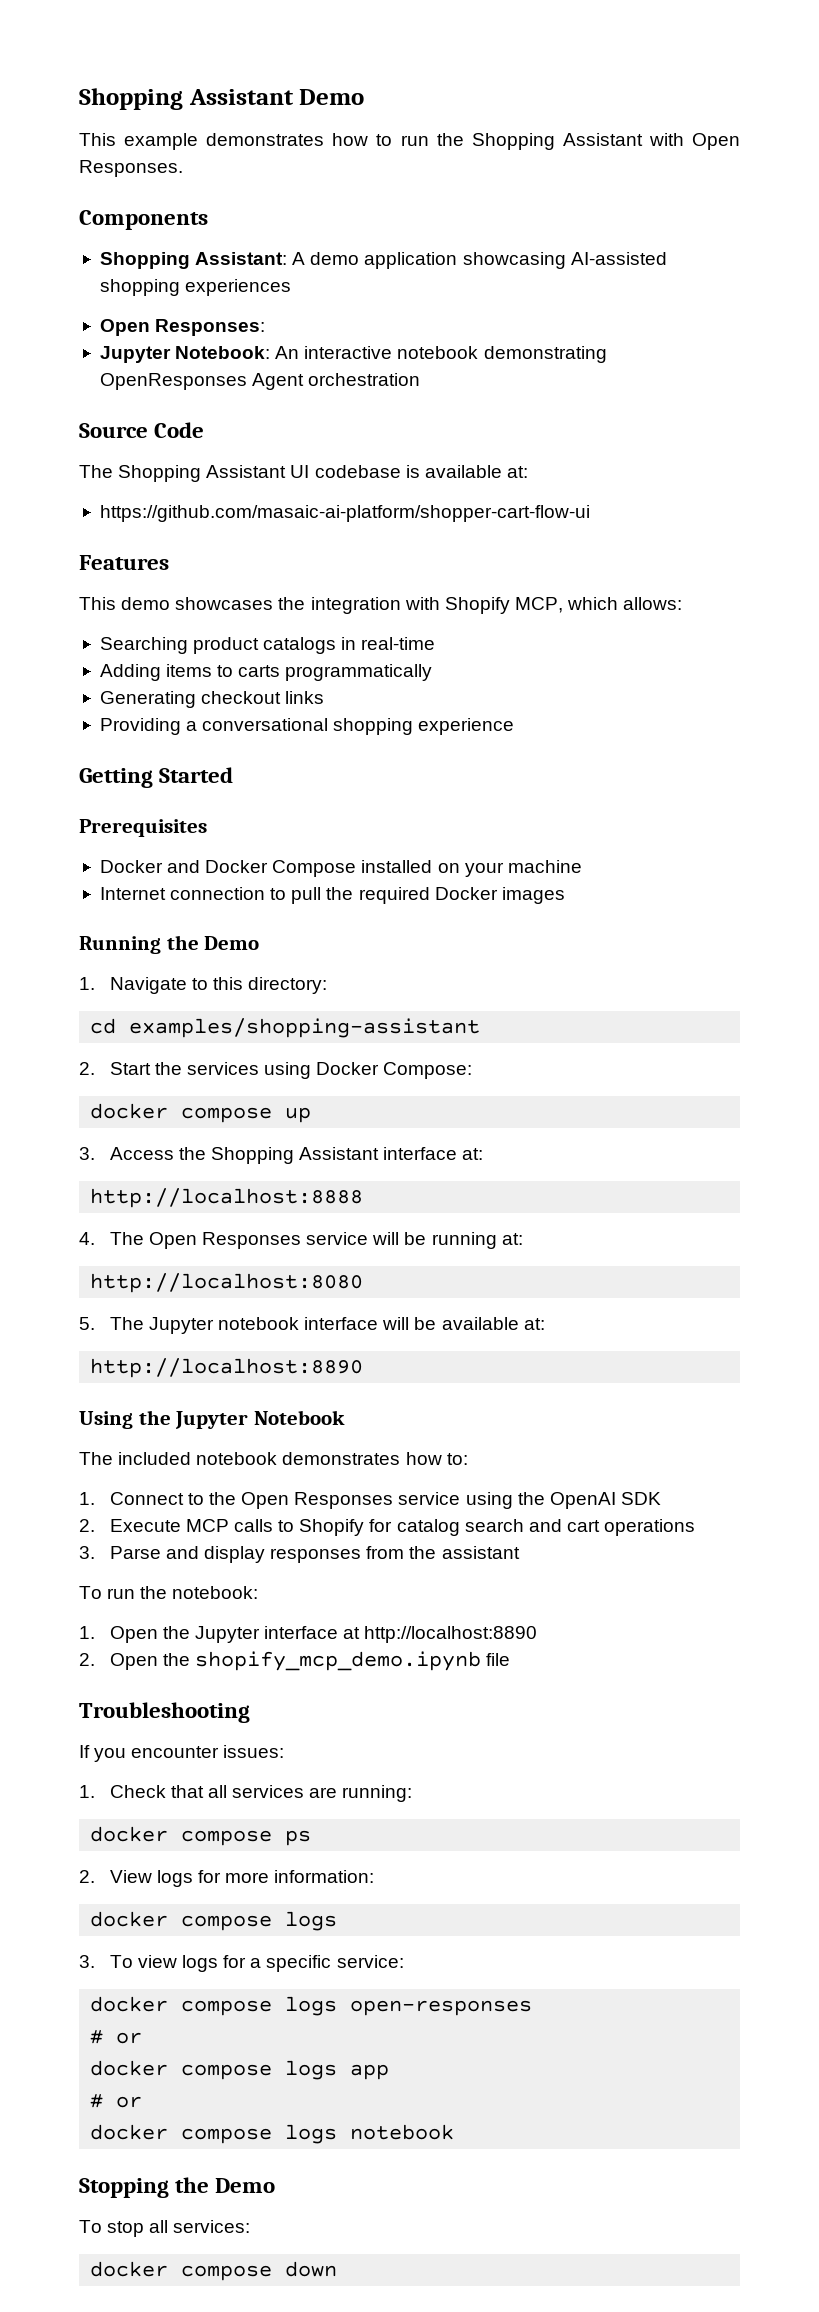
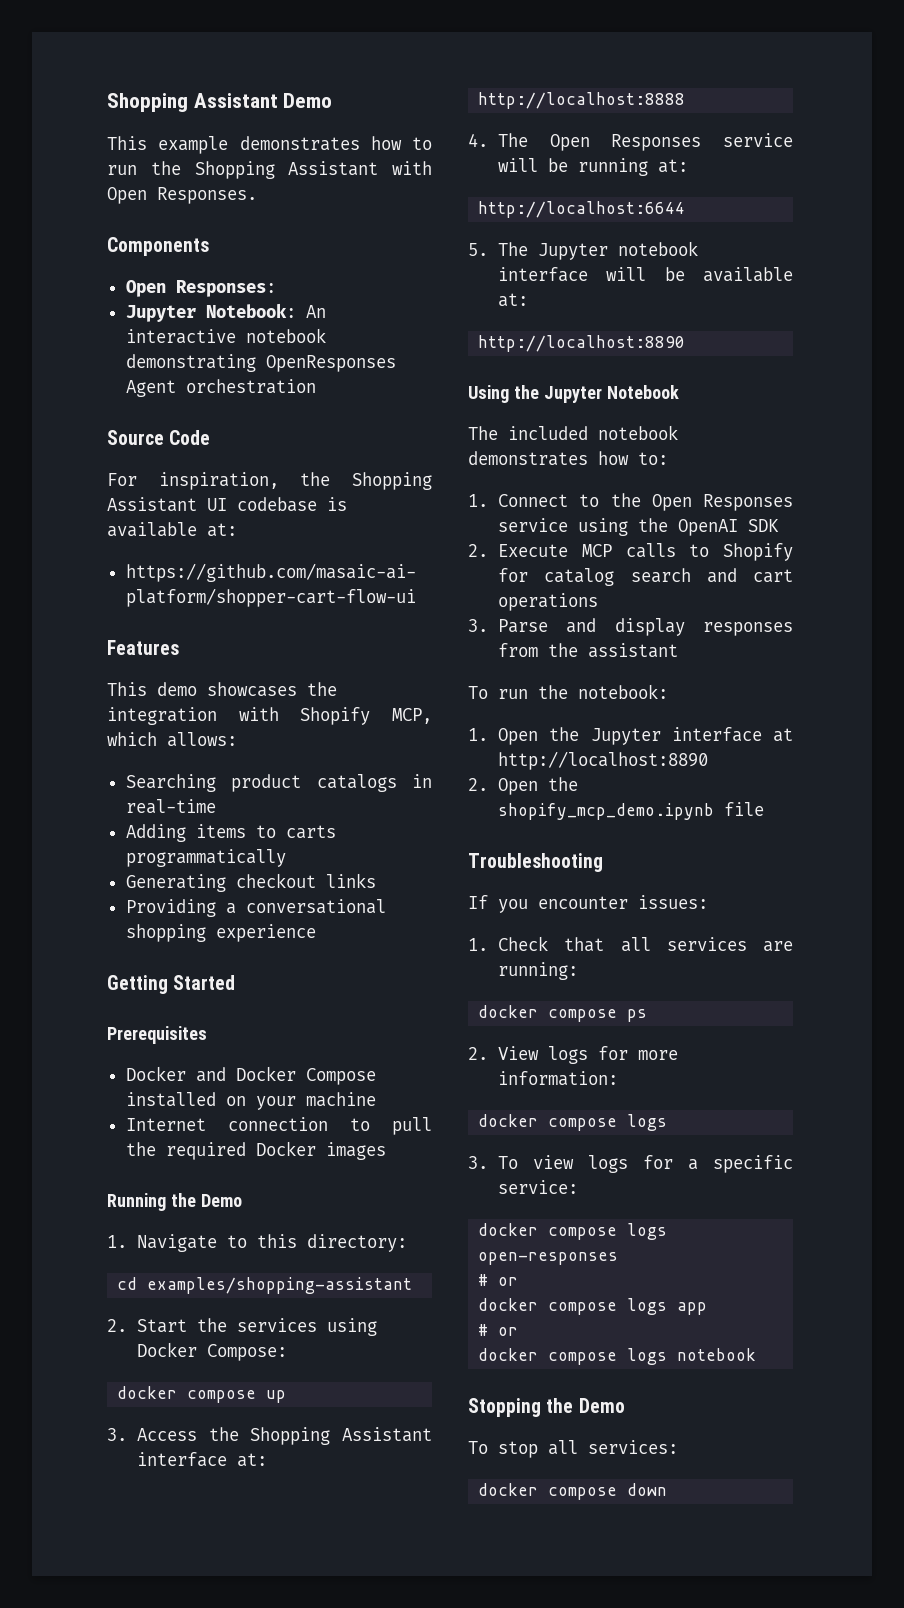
- Shopping Assistant: A demo application showcasing AI-assisted shopping experiences
- The Shopping Assistant UI codebase is available at:
+ For inspiration, the Shopping Assistant UI codebase is available at:
- http://localhost:8080
+ http://localhost:6644

